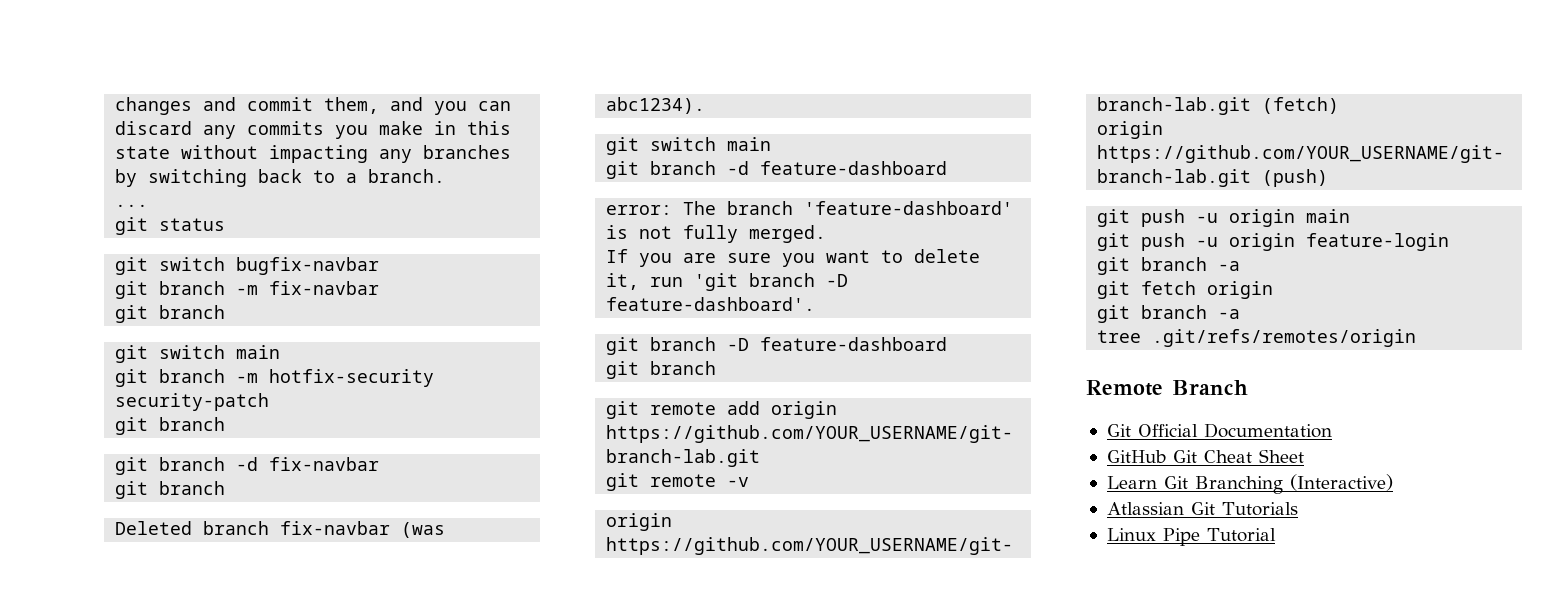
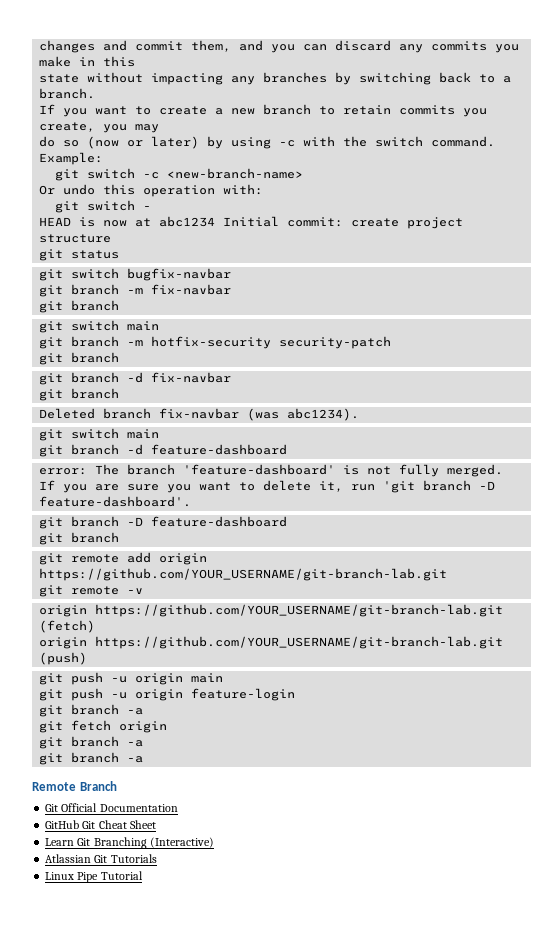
- ...
+ If you want to create a new branch to retain commits you create, you may
+ do so (now or later) by using -c with the switch command. Example:
+ git switch -c <new-branch-name>
+ Or undo this operation with:
+ git switch -
+ HEAD is now at abc1234 Initial commit: create project structure
  git fetch origin
  git branch -a
- tree .git/refs/remotes/origin
+ git branch -a

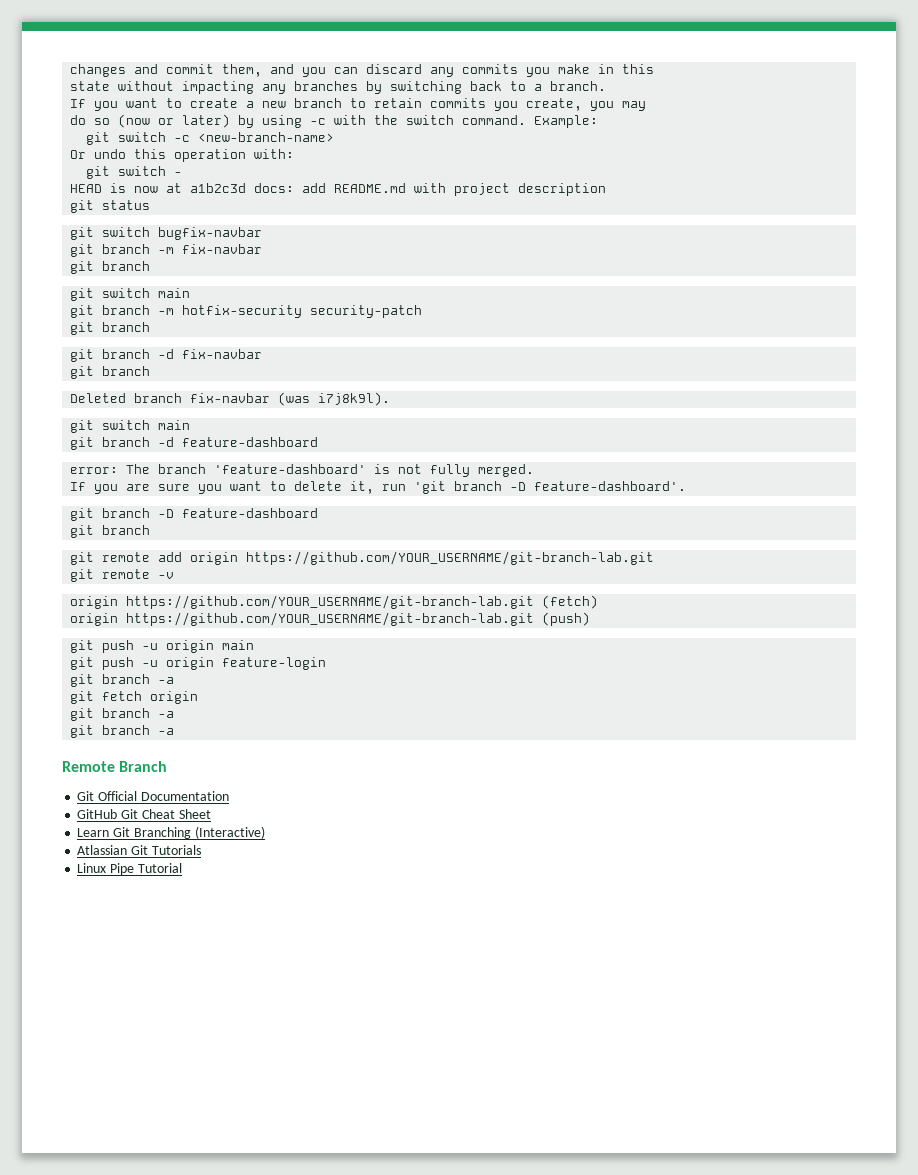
- HEAD is now at abc1234 Initial commit: create project structure
+ HEAD is now at a1b2c3d docs: add README.md with project description
- Deleted branch fix-navbar (was abc1234).
+ Deleted branch fix-navbar (was i7j8k9l).

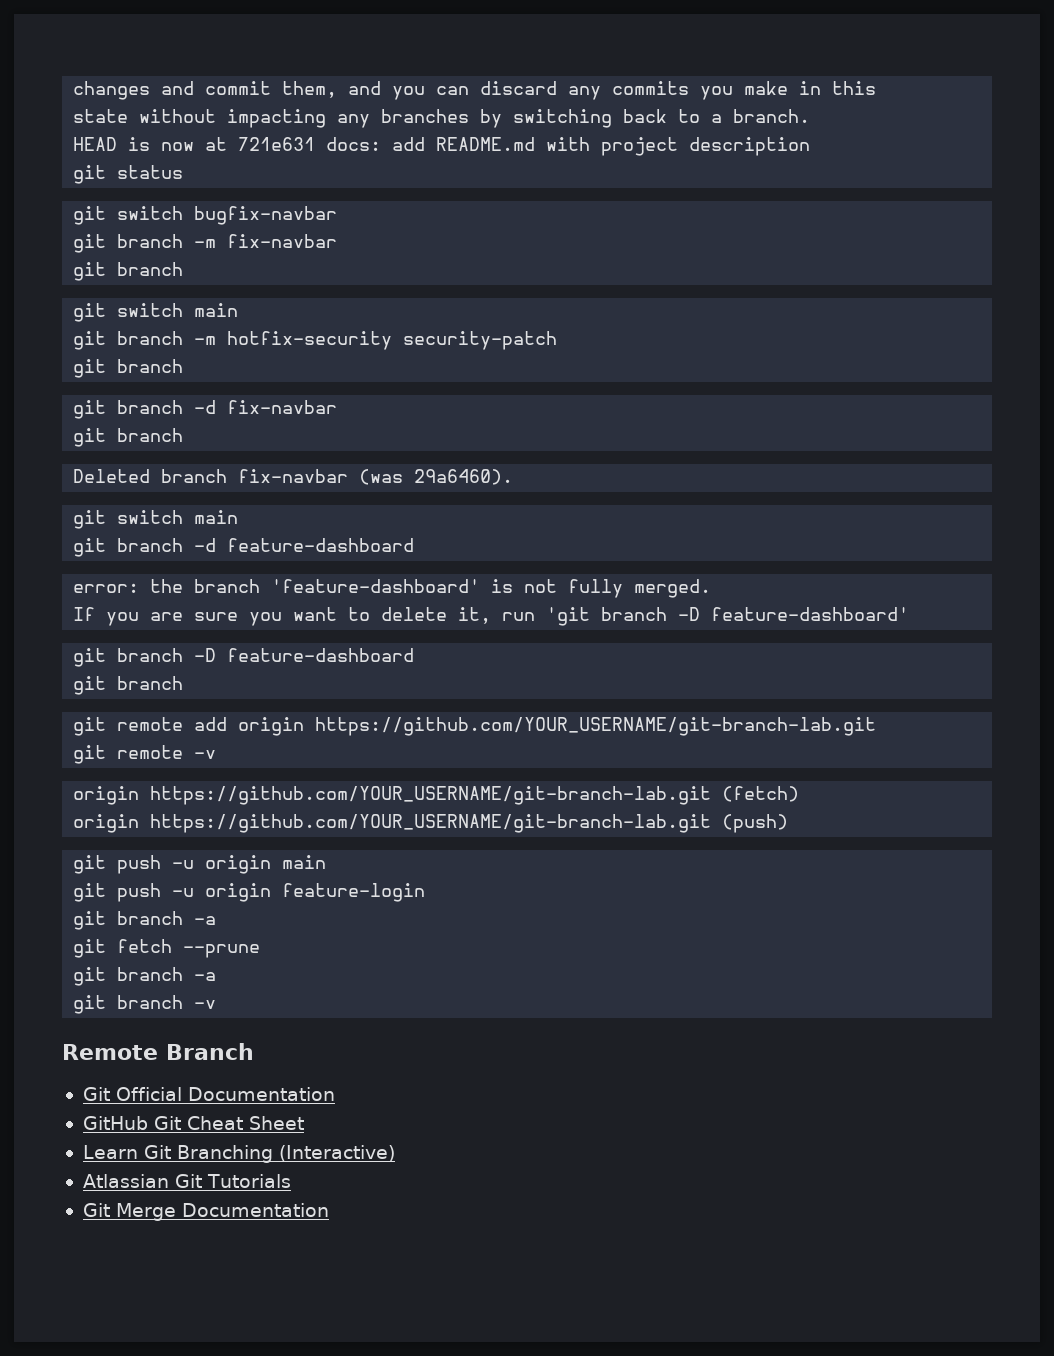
- If you want to create a new branch to retain commits you create, you may
- do so (now or later) by using -c with the switch command. Example:
- git switch -c <new-branch-name>
- Or undo this operation with:
- git switch -
- HEAD is now at a1b2c3d docs: add README.md with project description
+ HEAD is now at 721e631 docs: add README.md with project description
- Deleted branch fix-navbar (was i7j8k9l).
+ Deleted branch fix-navbar (was 29a6460).
- error: The branch 'feature-dashboard' is not fully merged.
+ error: the branch 'feature-dashboard' is not fully merged.
- If you are sure you want to delete it, run 'git branch -D feature-dashboard'.
+ If you are sure you want to delete it, run 'git branch -D feature-dashboard'
- git fetch origin
+ git fetch --prune
  git branch -a
- git branch -a
+ git branch -v
- Linux Pipe Tutorial
+ Git Merge Documentation

